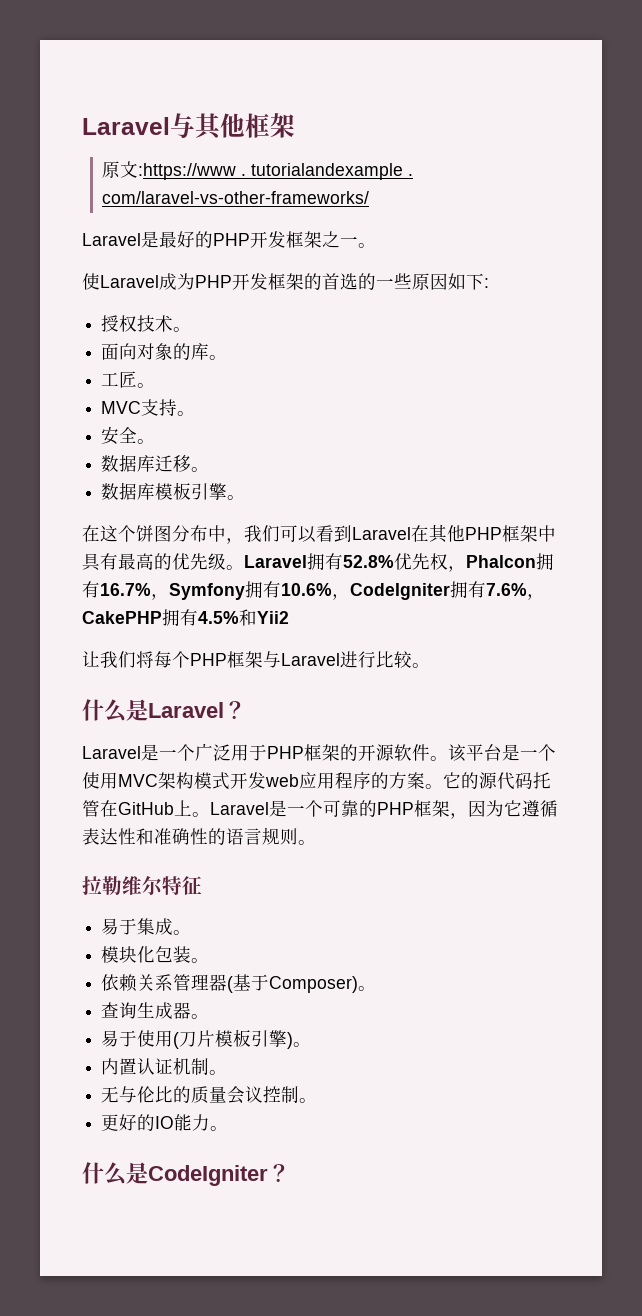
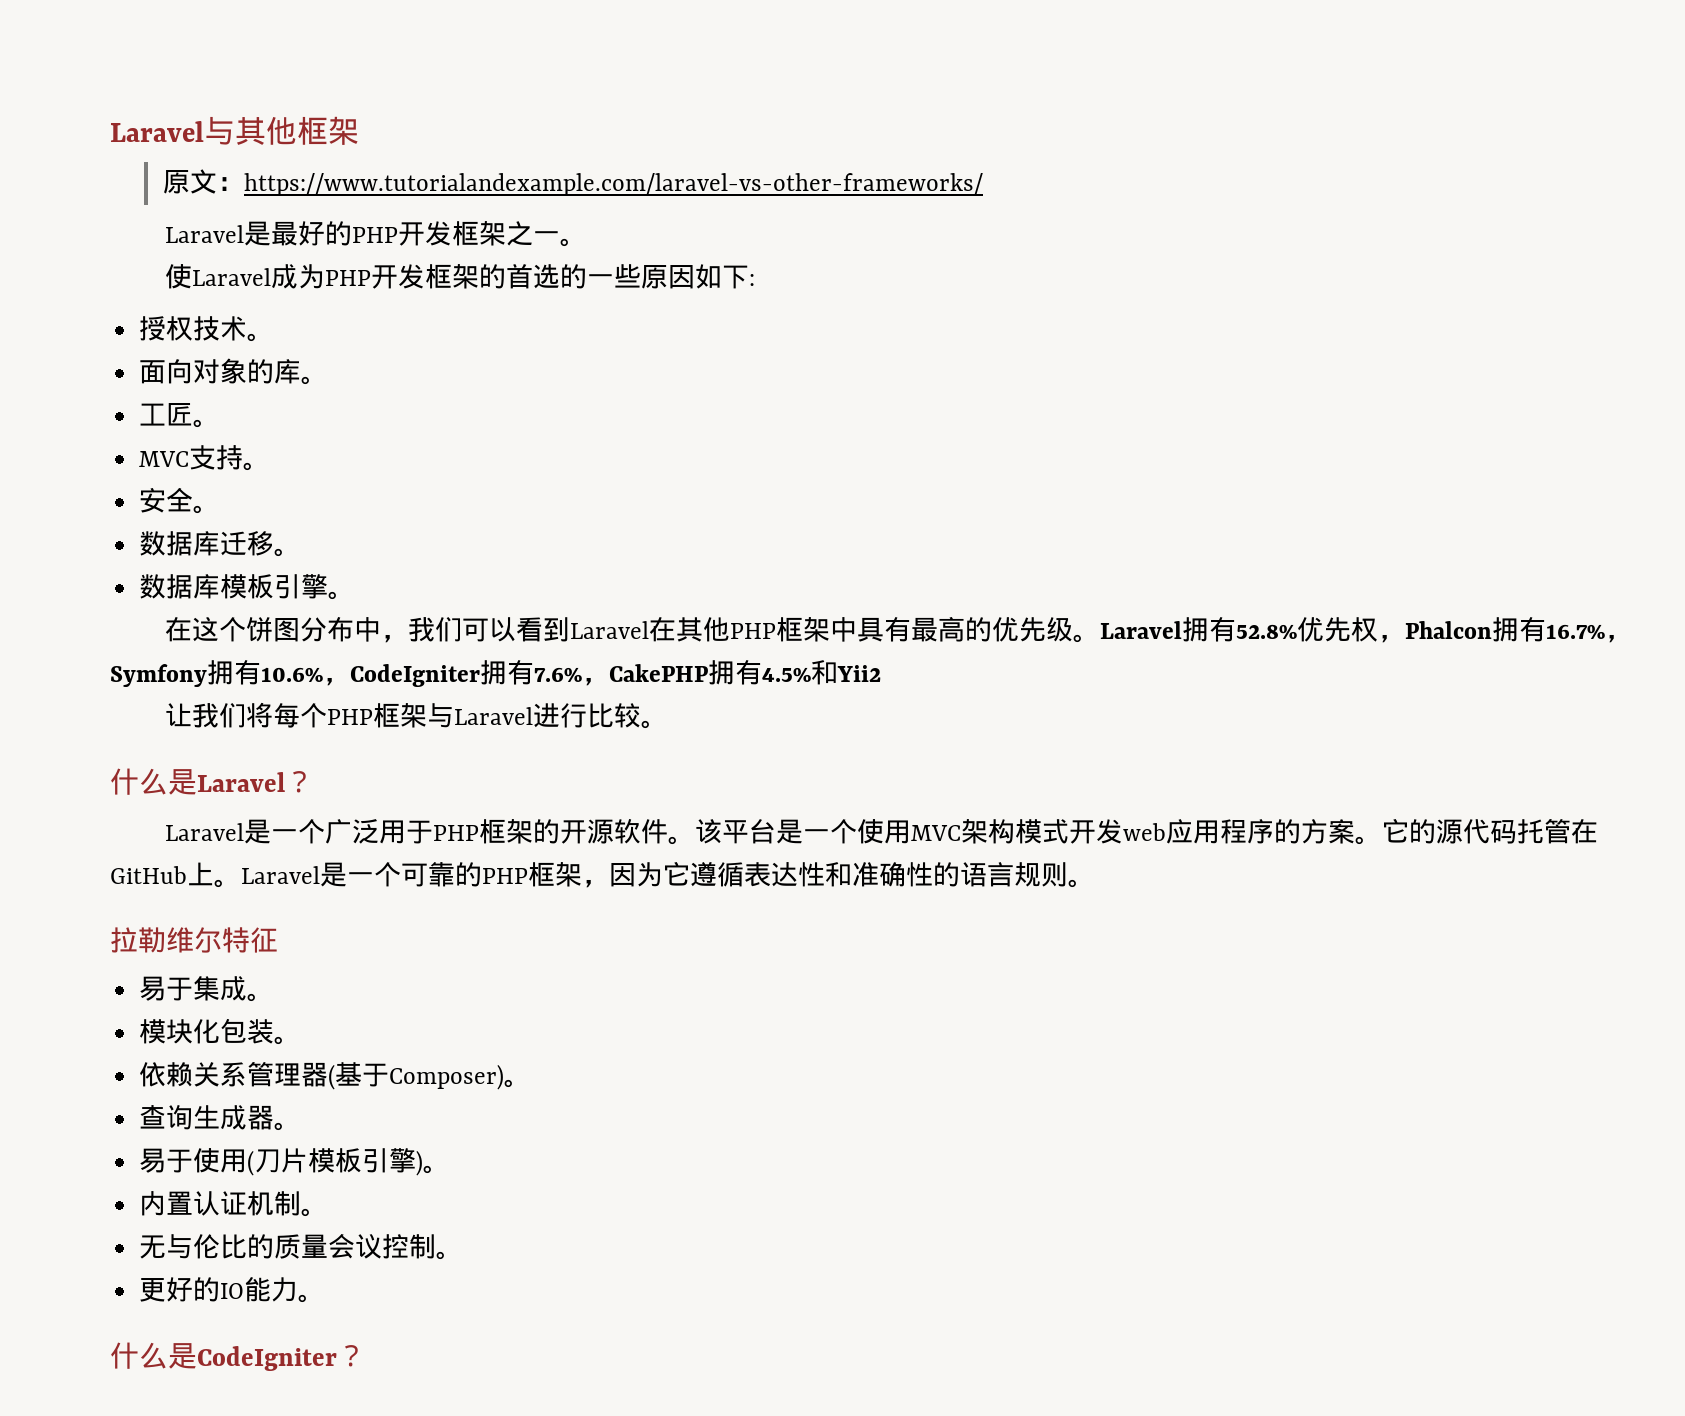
- 原文:https://www . tutorialandexample . com/laravel-vs-other-frameworks/
+ 原文：https://www.tutorialandexample.com/laravel-vs-other-frameworks/

